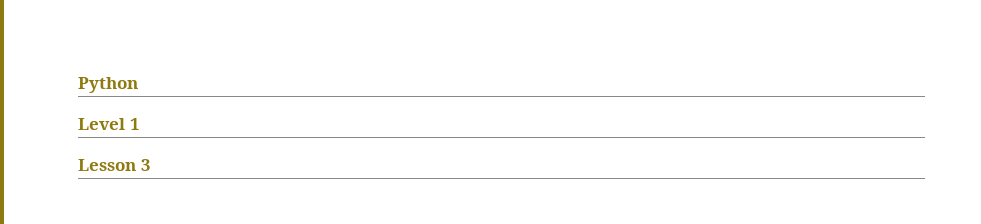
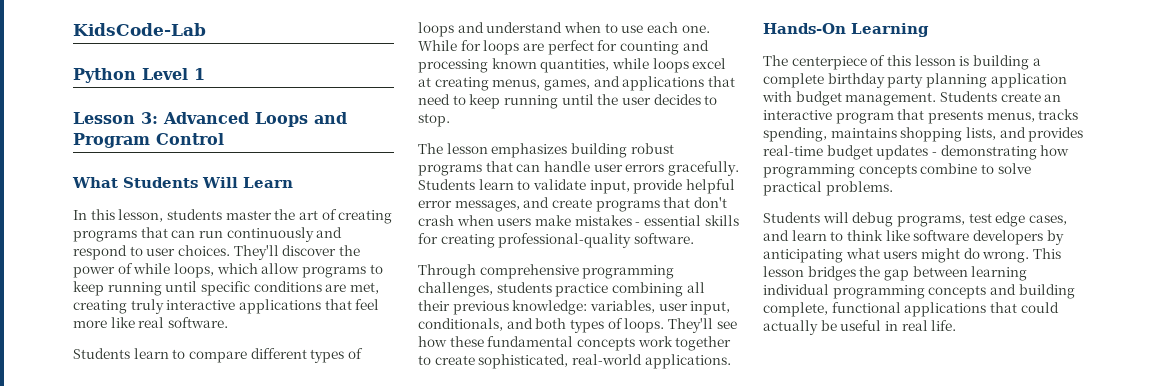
+ KidsCode-Lab
- Python
- Level 1
+ Python Level 1
- Lesson 3
+ Lesson 3: Advanced Loops and Program Control
+ What Students Will Learn
+ In this lesson, students master the art of creating programs that can run continuously and respond to user choices. They'll discover the power of while loops, which allow programs to keep running until specific conditions are met, creating truly interactive applications that feel more like real software.
+ Students learn to compare different types of loops and understand when to use each one. While for loops are perfect for counting and processing known quantities, while loops excel at creating menus, games, and applications that need to keep running until the user decides to stop.
+ The lesson emphasizes building robust programs that can handle user errors gracefully. Students learn to validate input, provide helpful error messages, and create programs that don't crash when users make mistakes - essential skills for creating professional-quality software.
+ Through comprehensive programming challenges, students practice combining all their previous knowledge: variables, user input, conditionals, and both types of loops. They'll see how these fundamental concepts work together to create sophisticated, real-world applications.
+ Hands-On Learning
+ The centerpiece of this lesson is building a complete birthday party planning application with budget management. Students create an interactive program that presents menus, tracks spending, maintains shopping lists, and provides real-time budget updates - demonstrating how programming concepts combine to solve practical problems.
+ Students will debug programs, test edge cases, and learn to think like software developers by anticipating what users might do wrong. This lesson bridges the gap between learning individual programming concepts and building complete, functional applications that could actually be useful in real life.

